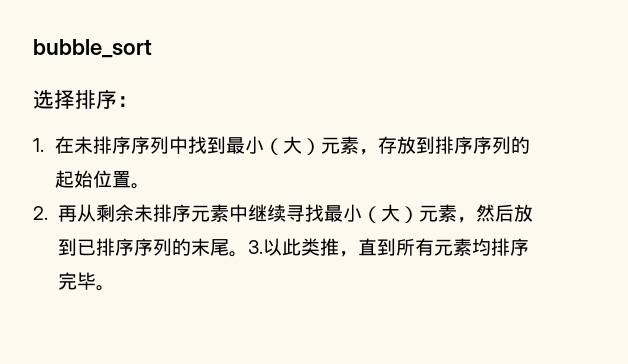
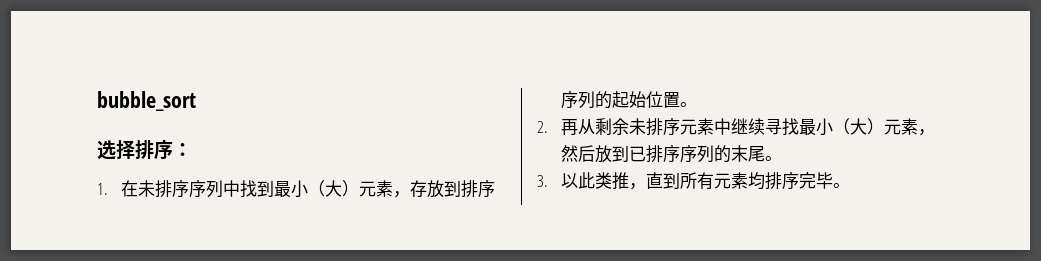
- 2.再从剩余未排序元素中继续寻找最小（大）元素，然后放到已排序序列的末尾。3.以此类推，直到所有元素均排序完毕。
+ 2.再从剩余未排序元素中继续寻找最小（大）元素，然后放到已排序序列的末尾。
+ 3.以此类推，直到所有元素均排序完毕。

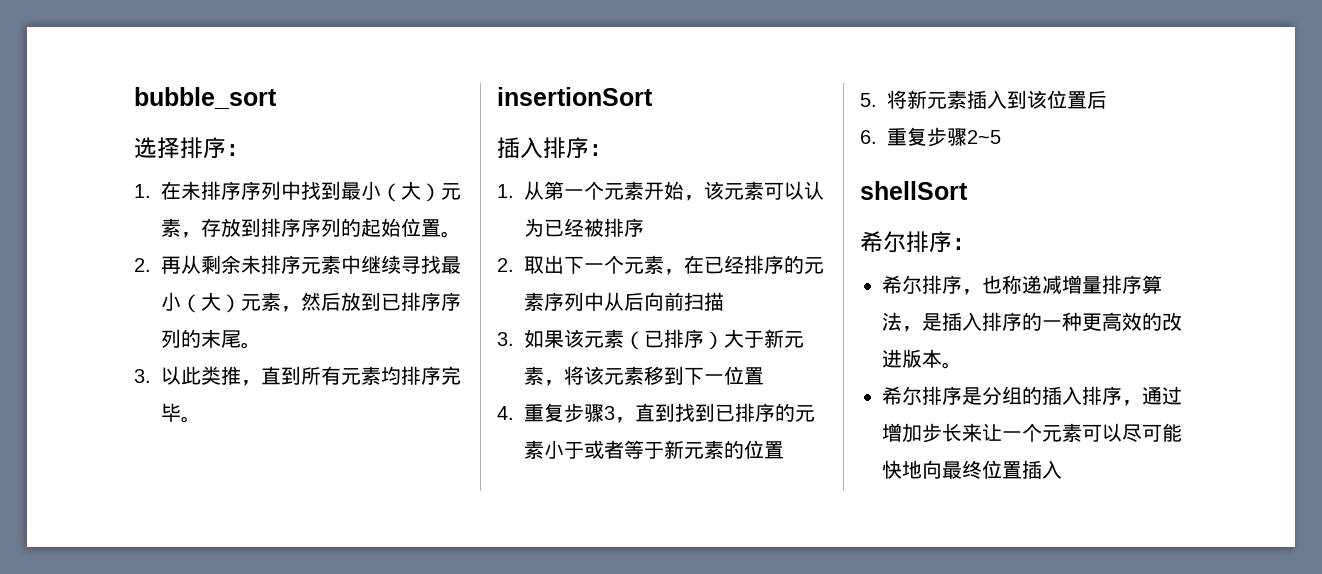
+ insertionSort
+ 插入排序：
+ 1.从第一个元素开始，该元素可以认为已经被排序
+ 2.取出下一个元素，在已经排序的元素序列中从后向前扫描
+ 3.如果该元素（已排序）大于新元素，将该元素移到下一位置
+ 4.重复步骤3，直到找到已排序的元素小于或者等于新元素的位置
+ 5.将新元素插入到该位置后
+ 6.重复步骤2~5
+ shellSort
+ 希尔排序：
+ 希尔排序，也称递减增量排序算法，是插入排序的一种更高效的改进版本。
+ 希尔排序是分组的插入排序，通过增加步长来让一个元素可以尽可能快地向最终位置插入

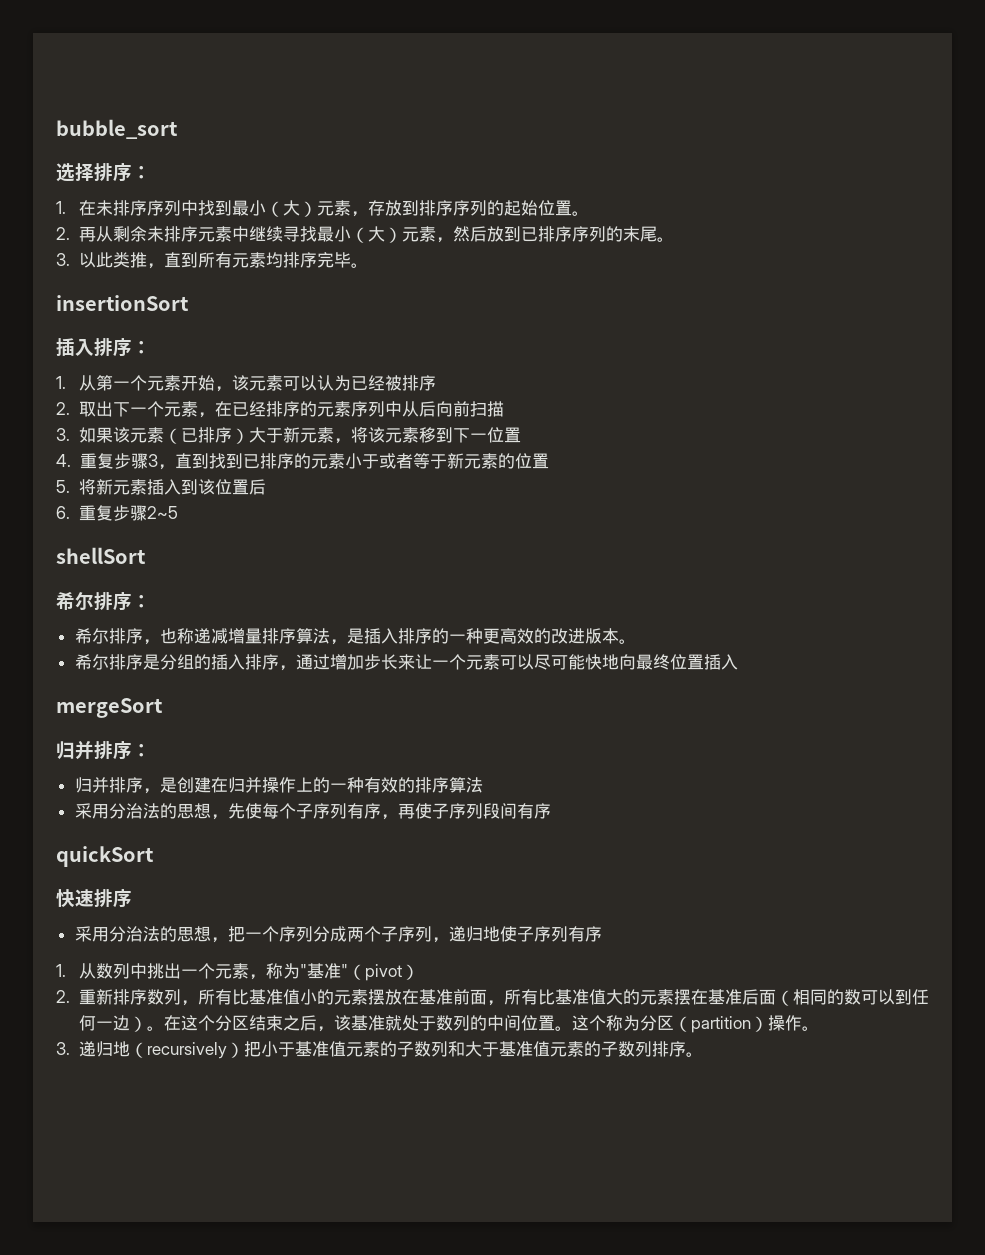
+ mergeSort
+ 归并排序：
+ 归并排序，是创建在归并操作上的一种有效的排序算法
+ 采用分治法的思想，先使每个子序列有序，再使子序列段间有序
+ quickSort
+ 快速排序
+ 采用分治法的思想，把一个序列分成两个子序列，递归地使子序列有序
+ 1.从数列中挑出一个元素，称为"基准"（pivot）
+ 2.重新排序数列，所有比基准值小的元素摆放在基准前面，所有比基准值大的元素摆在基准后面（相同的数可以到任何一边）。在这个分区结束之后，该基准就处于数列的中间位置。这个称为分区（partition）操作。
+ 3.递归地（recursively）把小于基准值元素的子数列和大于基准值元素的子数列排序。

